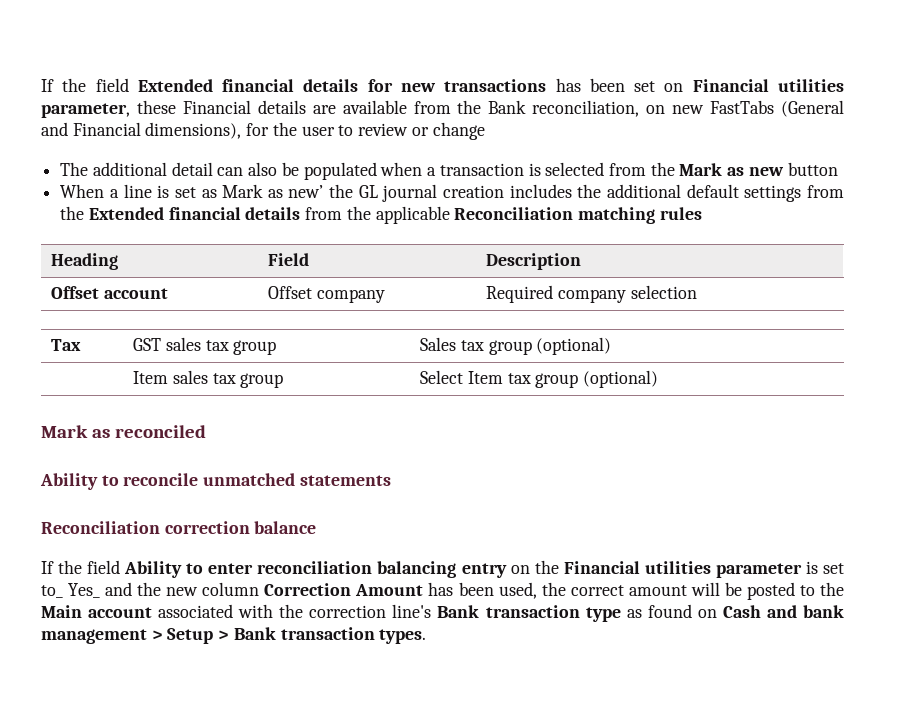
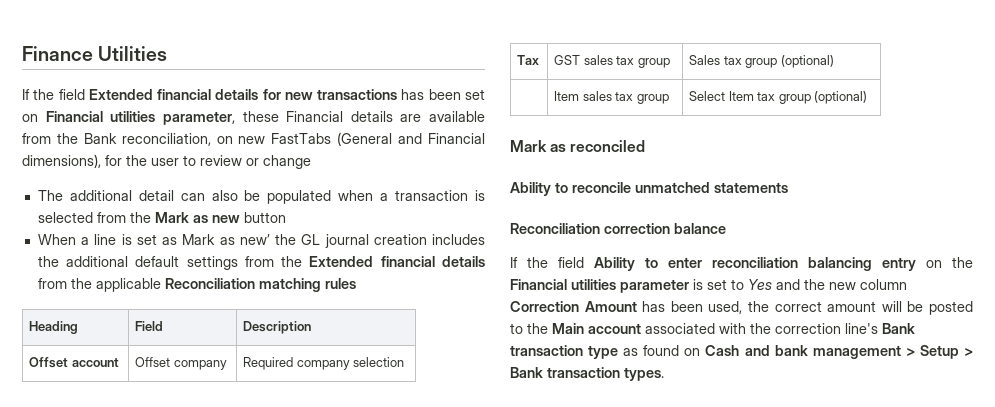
+ Finance Utilities
- If the field Ability to enter reconciliation balancing entry on the Financial utilities parameter is set to_ Yes_ and the new column Correction Amount has been used, the correct amount will be posted to the Main account associated with the correction line's Bank transaction type as found on Cash and bank management > Setup > Bank transaction types.
+ If the field Ability to enter reconciliation balancing entry on the Financial utilities parameter is set to Yes and the new column Correction Amount has been used, the correct amount will be posted to the Main account associated with the correction line's Bank transaction type as found on Cash and bank management > Setup > Bank transaction types.

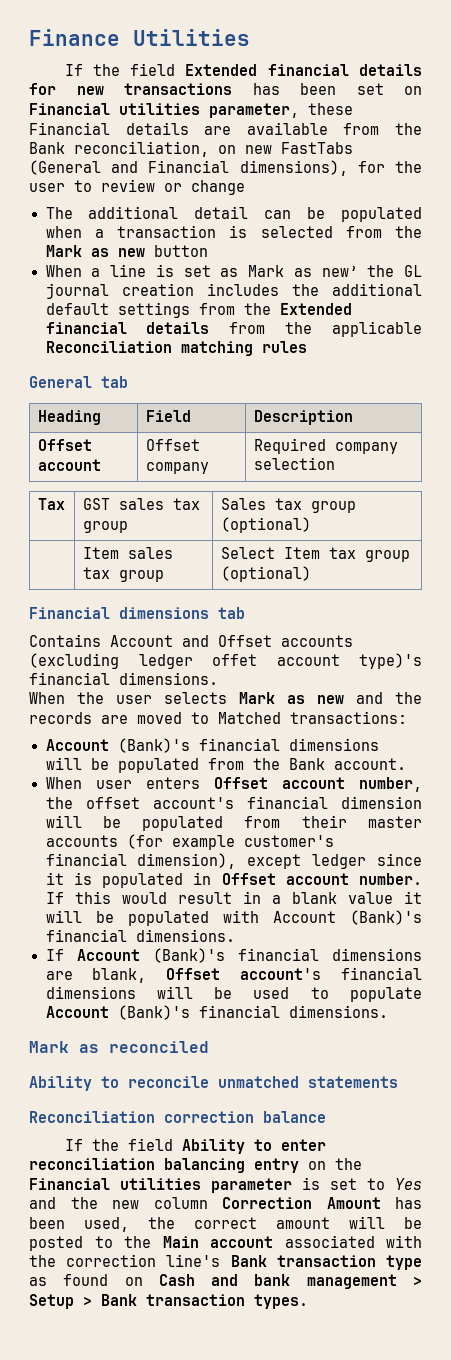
- The additional detail can also be populated when a transaction is selected from the Mark as new button
+ The additional detail can be populated when a transaction is selected from the Mark as new button
+ General tab
+ Financial dimensions tab
+ Contains Account and Offset accounts (excluding ledger offet account type)'s financial dimensions.
+ When the user selects Mark as new and the records are moved to Matched transactions:
+ Account (Bank)'s financial dimensions will be populated from the Bank account.
+ When user enters Offset account number, the offset account's financial dimension will be populated from their master accounts (for example customer's financial dimension), except ledger since it is populated in Offset account number. If this would result in a blank value it will be populated with Account (Bank)'s financial dimensions.
+ If Account (Bank)'s financial dimensions are blank, Offset account's financial dimensions will be used to populate Account (Bank)'s financial dimensions.

